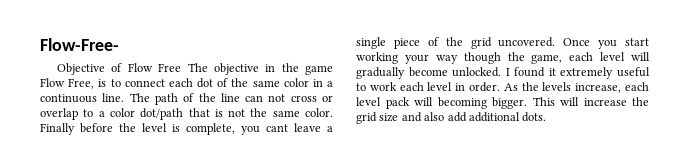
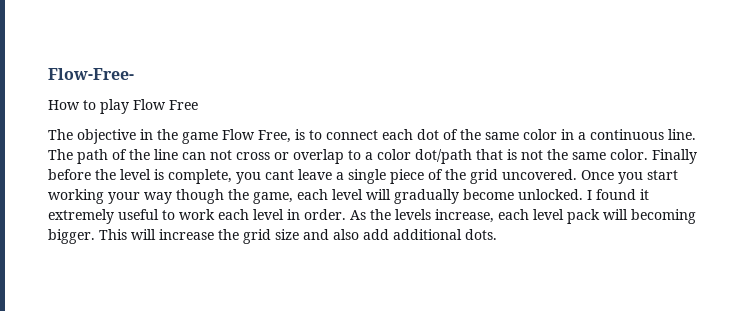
- Objective of Flow Free The objective in the game Flow Free, is to connect each dot of the same color in a continuous line.
+ How to play Flow Free
+ The objective in the game Flow Free, is to connect each dot of the same color in a continuous line.

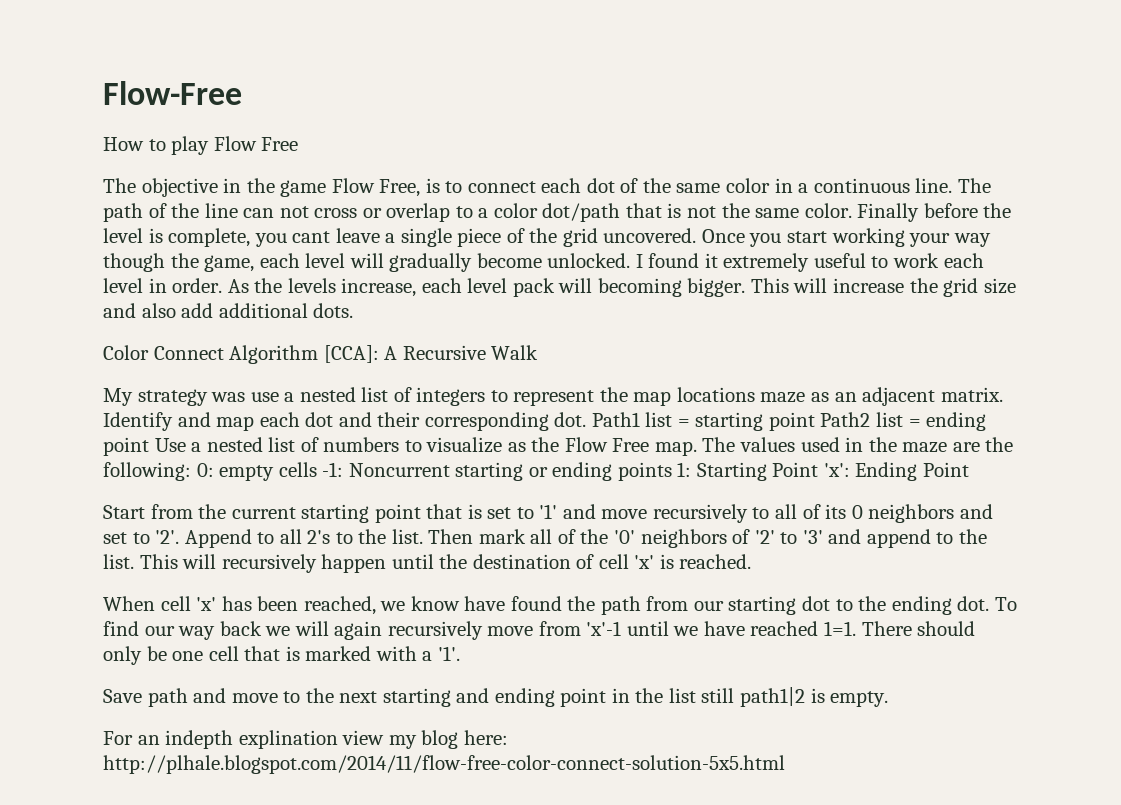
- Flow-Free-
+ Flow-Free
+ Color Connect Algorithm [CCA]: A Recursive Walk
+ My strategy was use a nested list of integers to represent the map locations maze as an adjacent matrix. Identify and map each dot and their corresponding dot. Path1 list = starting point Path2 list = ending point Use a nested list of numbers to visualize as the Flow Free map. The values used in the maze are the following: 0: empty cells -1: Noncurrent starting or ending points 1: Starting Point 'x': Ending Point
+ Start from the current starting point that is set to '1' and move recursively to all of its 0 neighbors and set to '2'. Append to all 2's to the list. Then mark all of the '0' neighbors of '2' to '3' and append to the list. This will recursively happen until the destination of cell 'x' is reached.
+ When cell 'x' has been reached, we know have found the path from our starting dot to the ending dot. To find our way back we will again recursively move from 'x'-1 until we have reached 1=1. There should only be one cell that is marked with a '1'.
+ Save path and move to the next starting and ending point in the list still path1|2 is empty.
+ For an indepth explination view my blog here: http://plhale.blogspot.com/2014/11/flow-free-color-connect-solution-5x5.html

